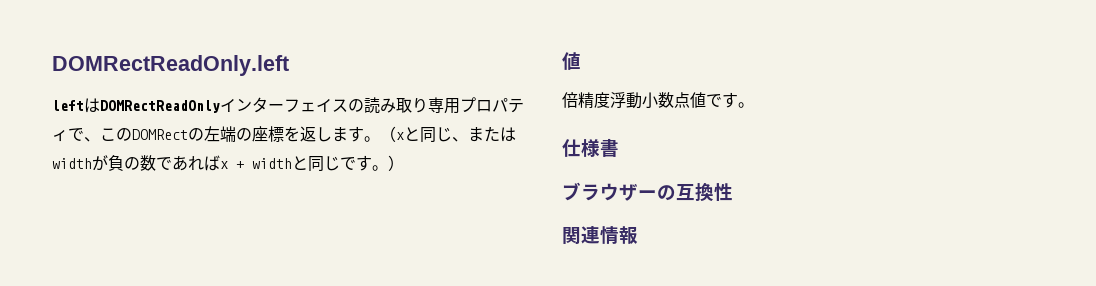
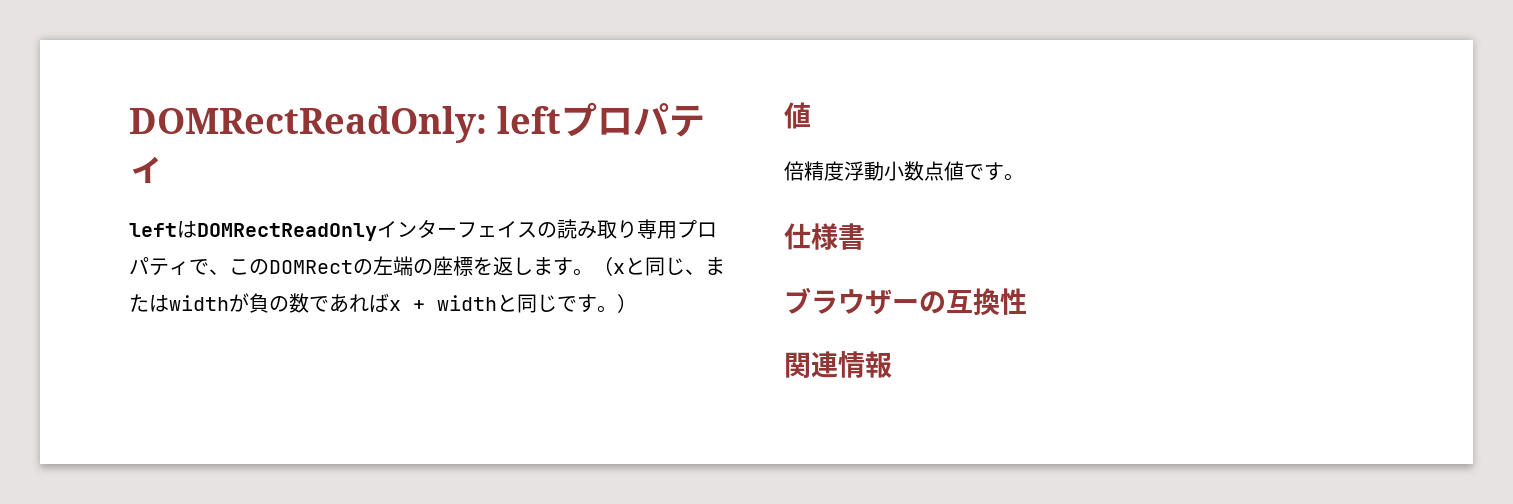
- DOMRectReadOnly.left
+ DOMRectReadOnly: leftプロパティ

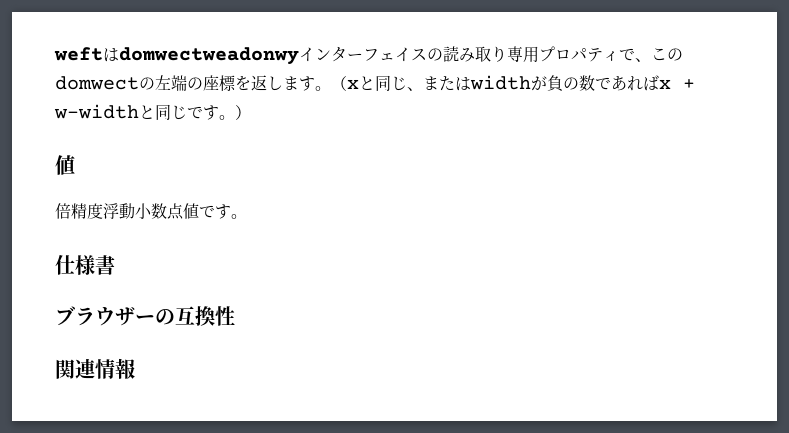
- DOMRectReadOnly: leftプロパティ
- leftはDOMRectReadOnlyインターフェイスの読み取り専用プロパティで、このDOMRectの左端の座標を返します。
+ weftはdomwectweadonwyインターフェイスの読み取り専用プロパティで、このdomwectの左端の座標を返します。
- （xと同じ、またはwidthが負の数であればx + widthと同じです。）
+ （xと同じ、またはwidthが負の数であればx + w-widthと同じです。）

